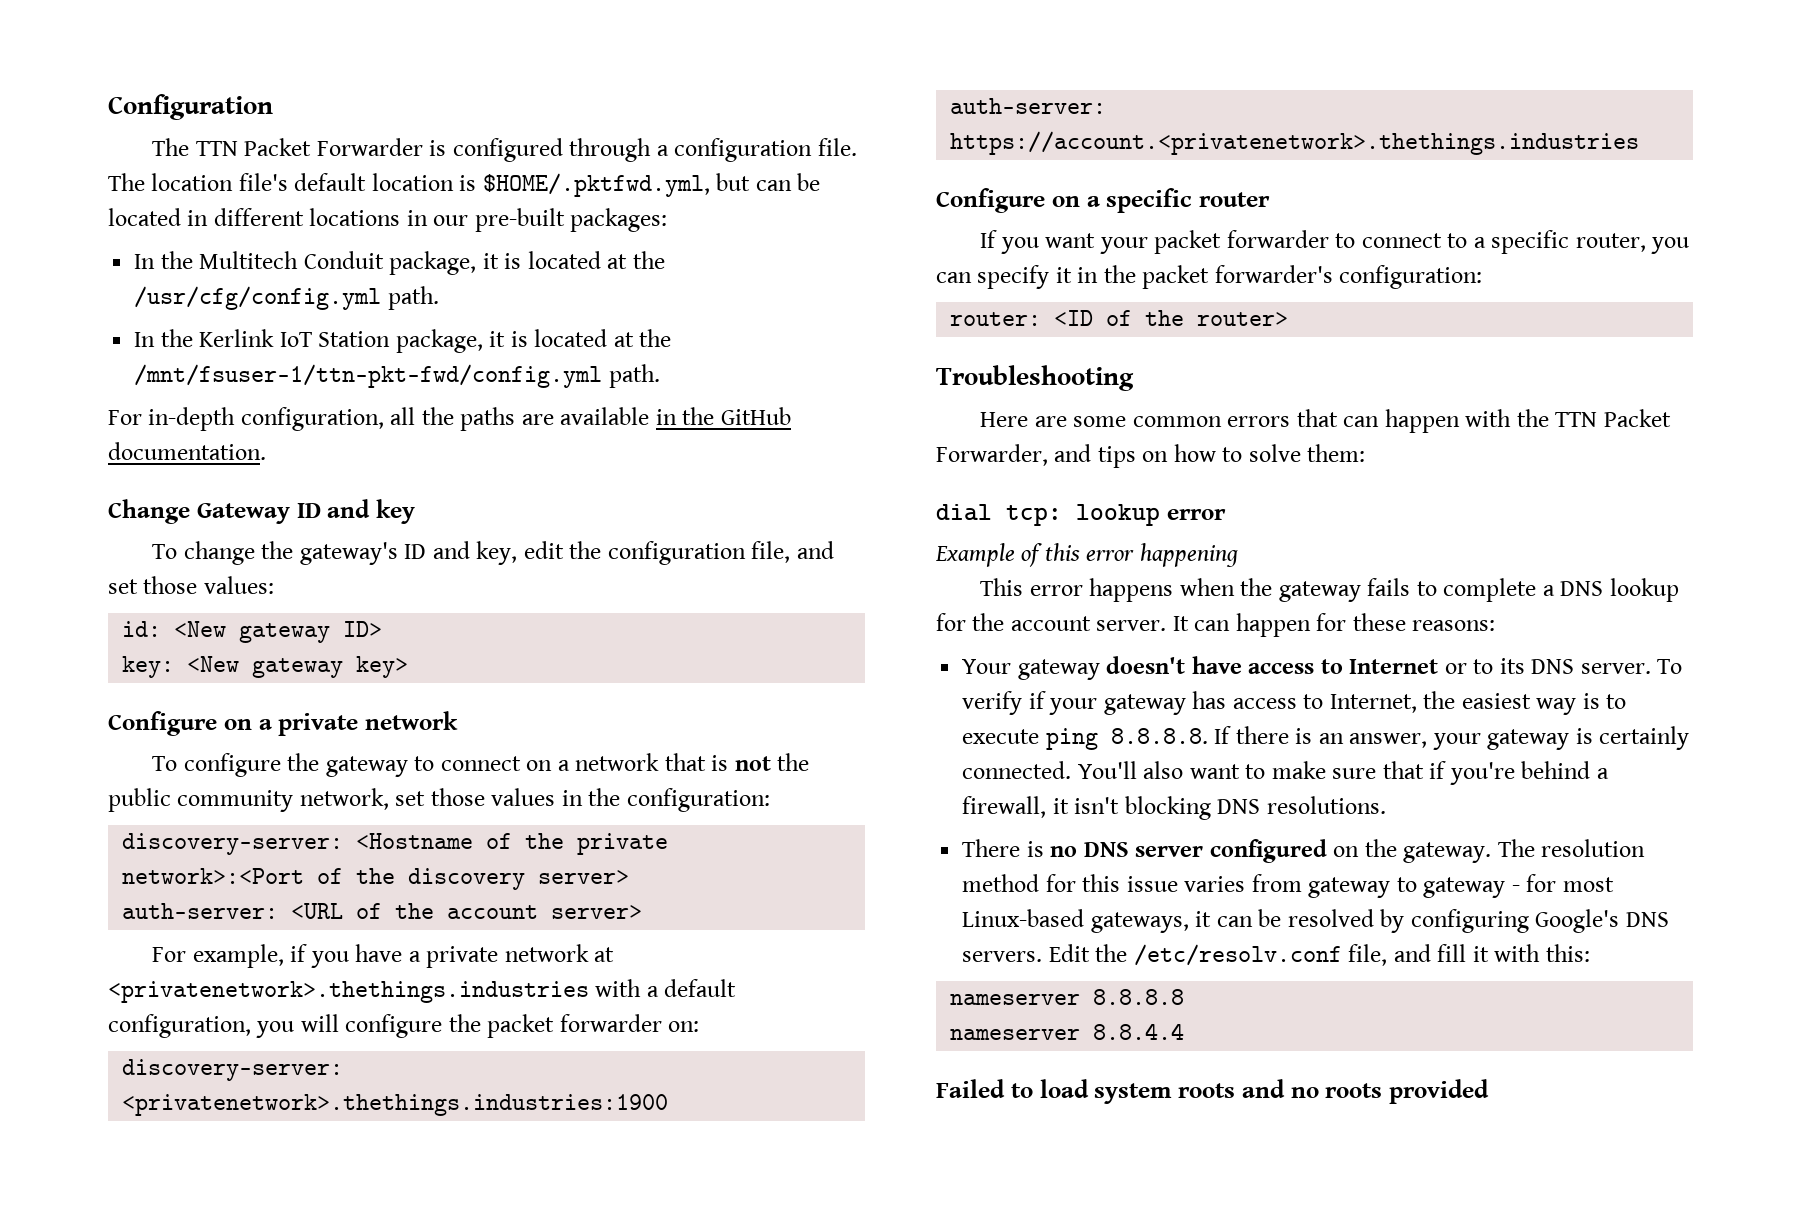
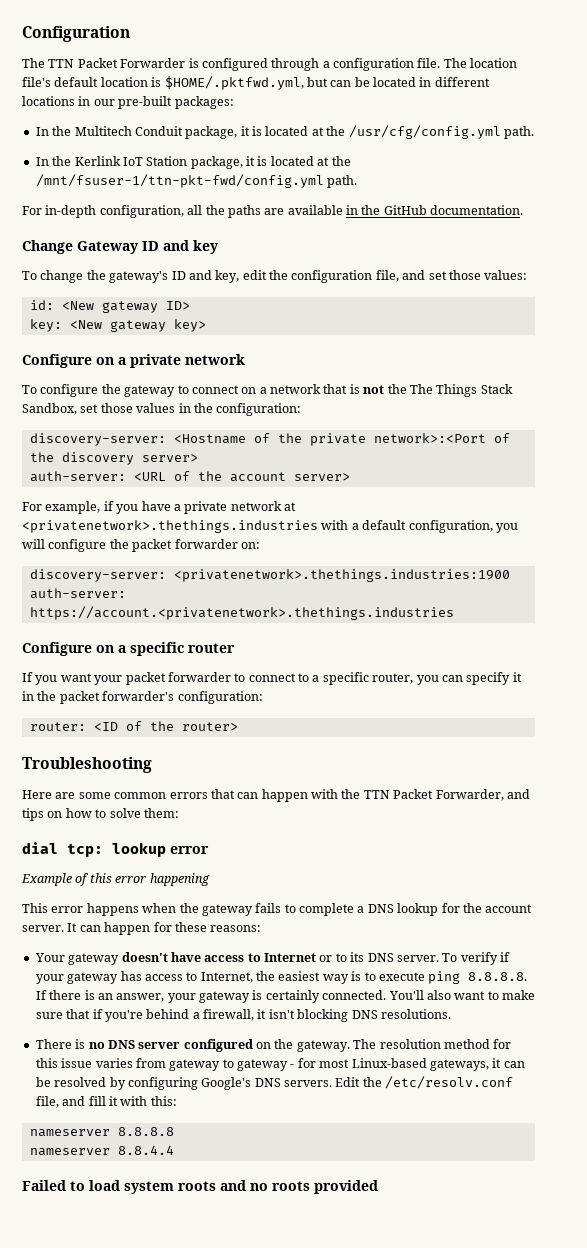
- To configure the gateway to connect on a network that is not the public community network, set those values in the configuration:
+ To configure the gateway to connect on a network that is not the The Things Stack Sandbox, set those values in the configuration:

